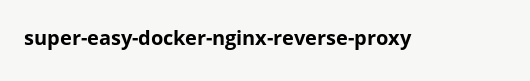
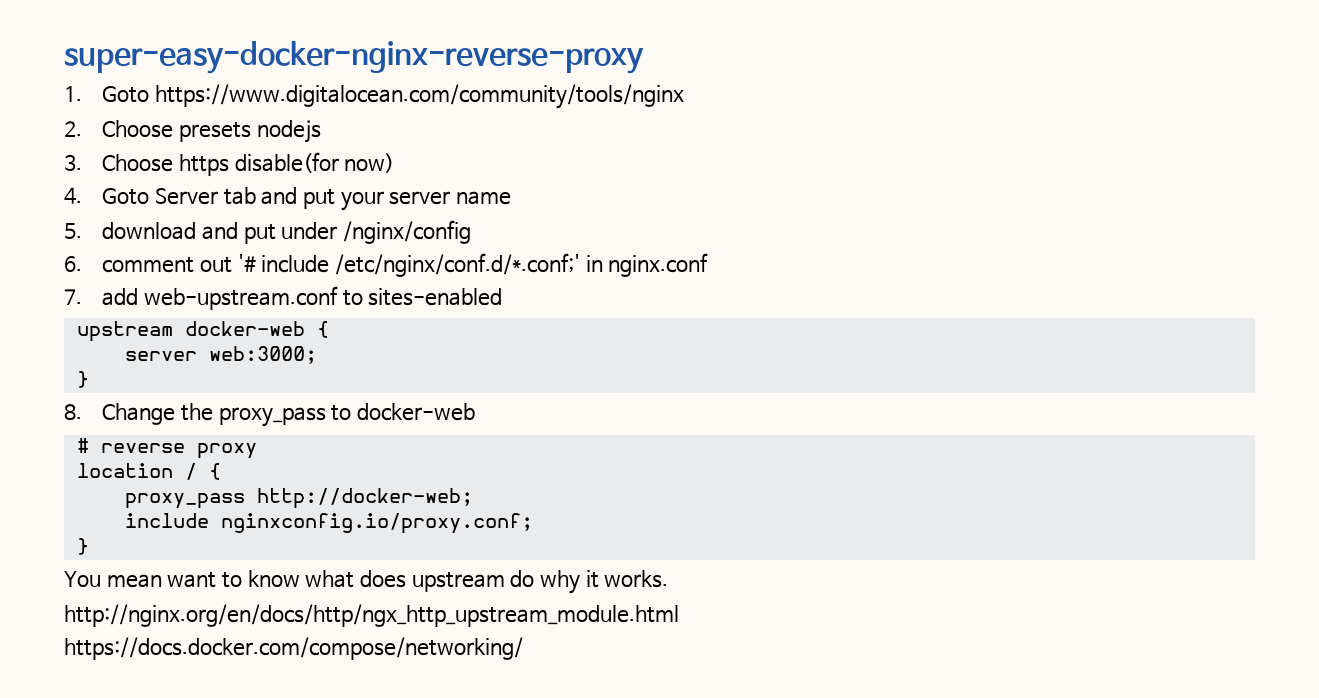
+ 1. Goto https://www.digitalocean.com/community/tools/nginx
+ 2. Choose presets nodejs
+ 3. Choose https disable(for now)
+ 4. Goto Server tab and put your server name
+ 5. download and put under /nginx/config
+ 6. comment out '# include /etc/nginx/conf.d/*.conf;' in nginx.conf
+ 7. add web-upstream.conf to sites-enabled
+ upstream docker-web {
+ server web:3000;
+ }
+ 8. Change the proxy_pass to docker-web
+ # reverse proxy
+ location / {
+ proxy_pass http://docker-web;
+ include nginxconfig.io/proxy.conf;
+ }
+ You mean want to know what does upstream do why it works.
+ http://nginx.org/en/docs/http/ngx_http_upstream_module.html
+ https://docs.docker.com/compose/networking/

